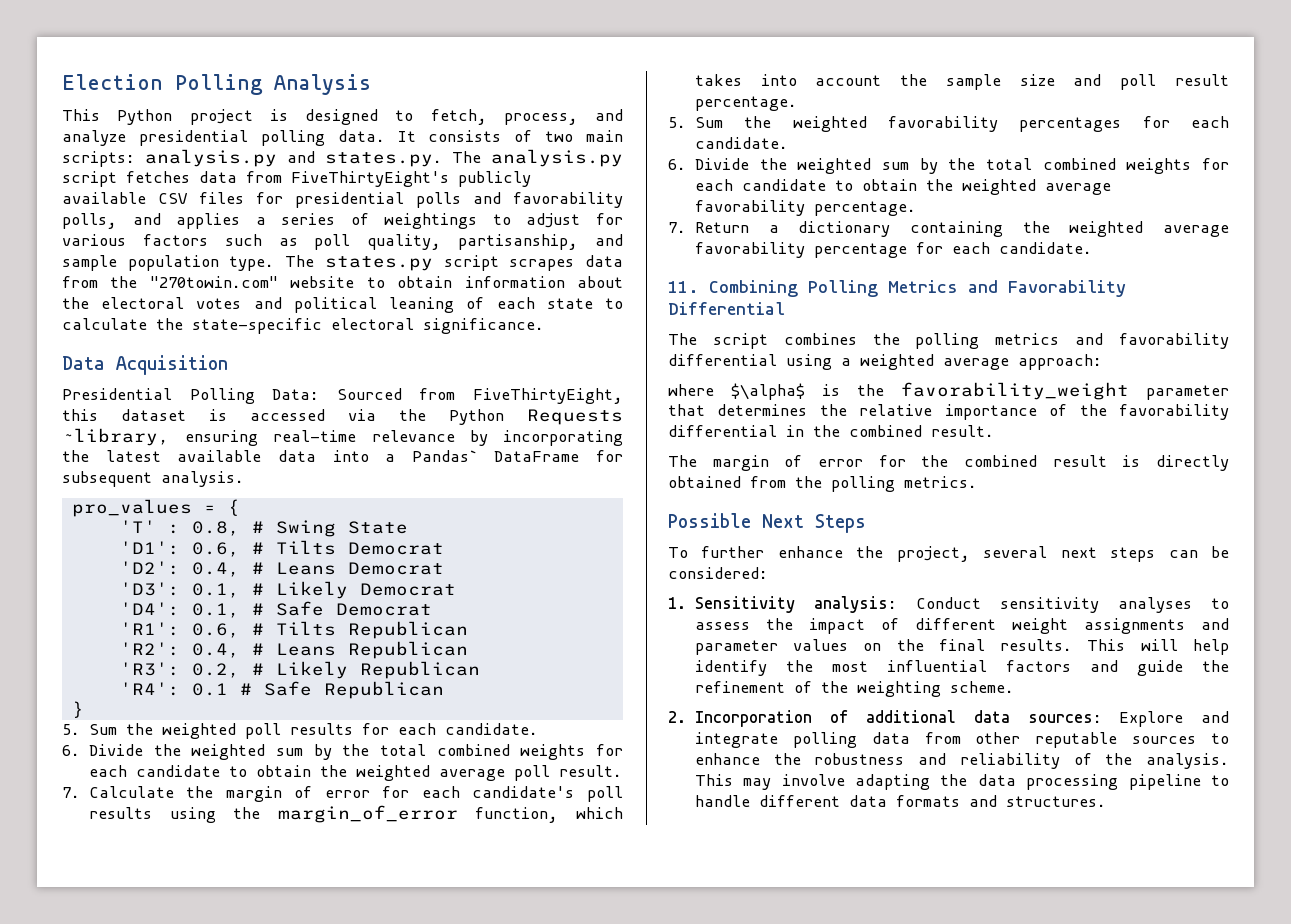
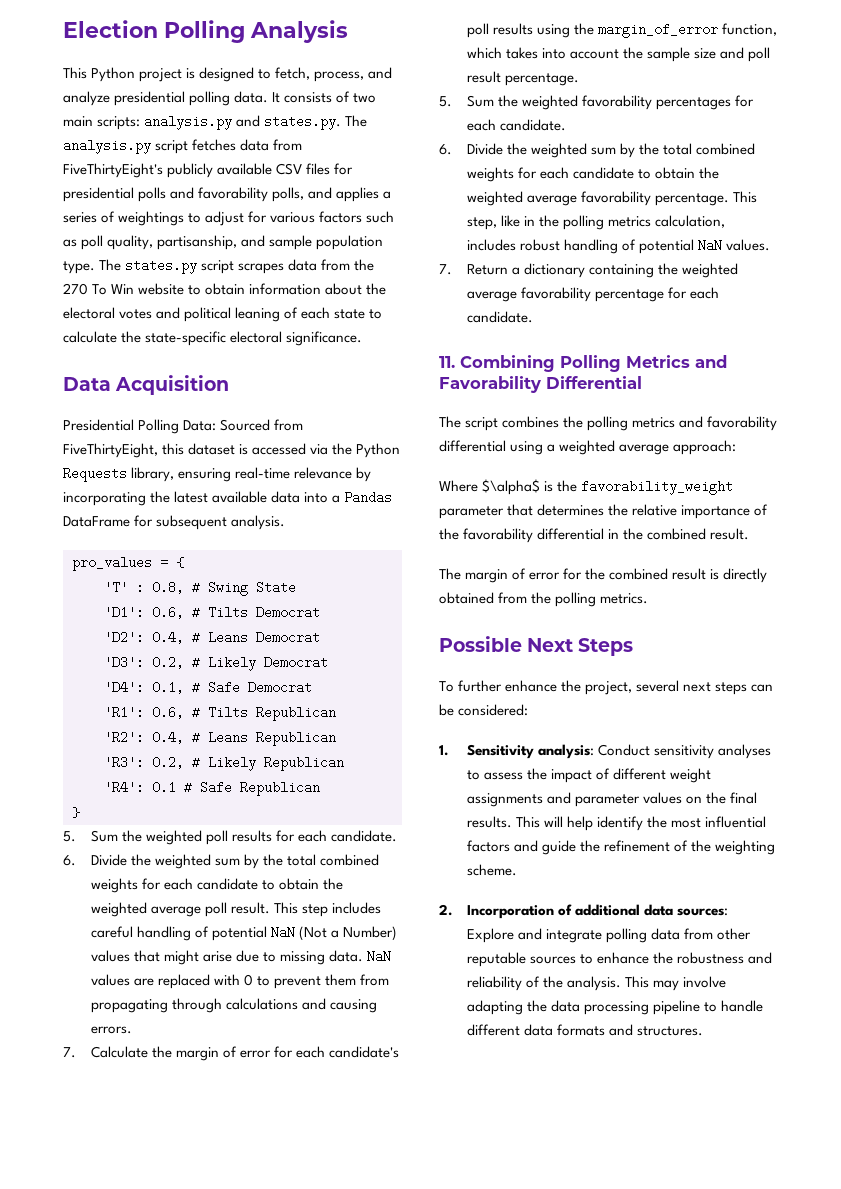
- The states.py script scrapes data from the "270towin.com" website to obtain information about the electoral votes and political leaning of each state to calculate the state-specific electoral significance.
+ The states.py script scrapes data from the 270 To Win website to obtain information about the electoral votes and political leaning of each state to calculate the state-specific electoral significance.
- Presidential Polling Data: Sourced from FiveThirtyEight, this dataset is accessed via the Python Requests ~library, ensuring real-time relevance by incorporating the latest available data into a Pandas` DataFrame for subsequent analysis.
+ Presidential Polling Data: Sourced from FiveThirtyEight, this dataset is accessed via the Python Requests library, ensuring real-time relevance by incorporating the latest available data into a Pandas DataFrame for subsequent analysis.
- 'D3': 0.1, # Likely Democrat
+ 'D3': 0.2, # Likely Democrat
+ This step includes careful handling of potential NaN (Not a Number) values that might arise due to missing data. NaN values are replaced with 0 to prevent them from propagating through calculations and causing errors.
+ This step, like in the polling metrics calculation, includes robust handling of potential NaN values.
- where $\alpha$ is the favorability_weight parameter that determines the relative importance of the favorability differential in the combined result.
+ Where $\alpha$ is the favorability_weight parameter that determines the relative importance of the favorability differential in the combined result.

